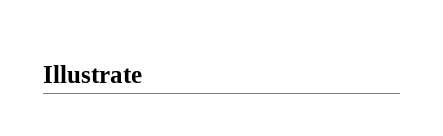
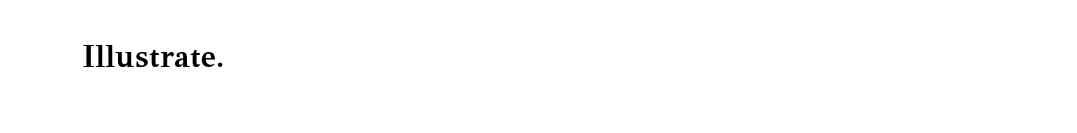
- Illustrate
+ Illustrate.

